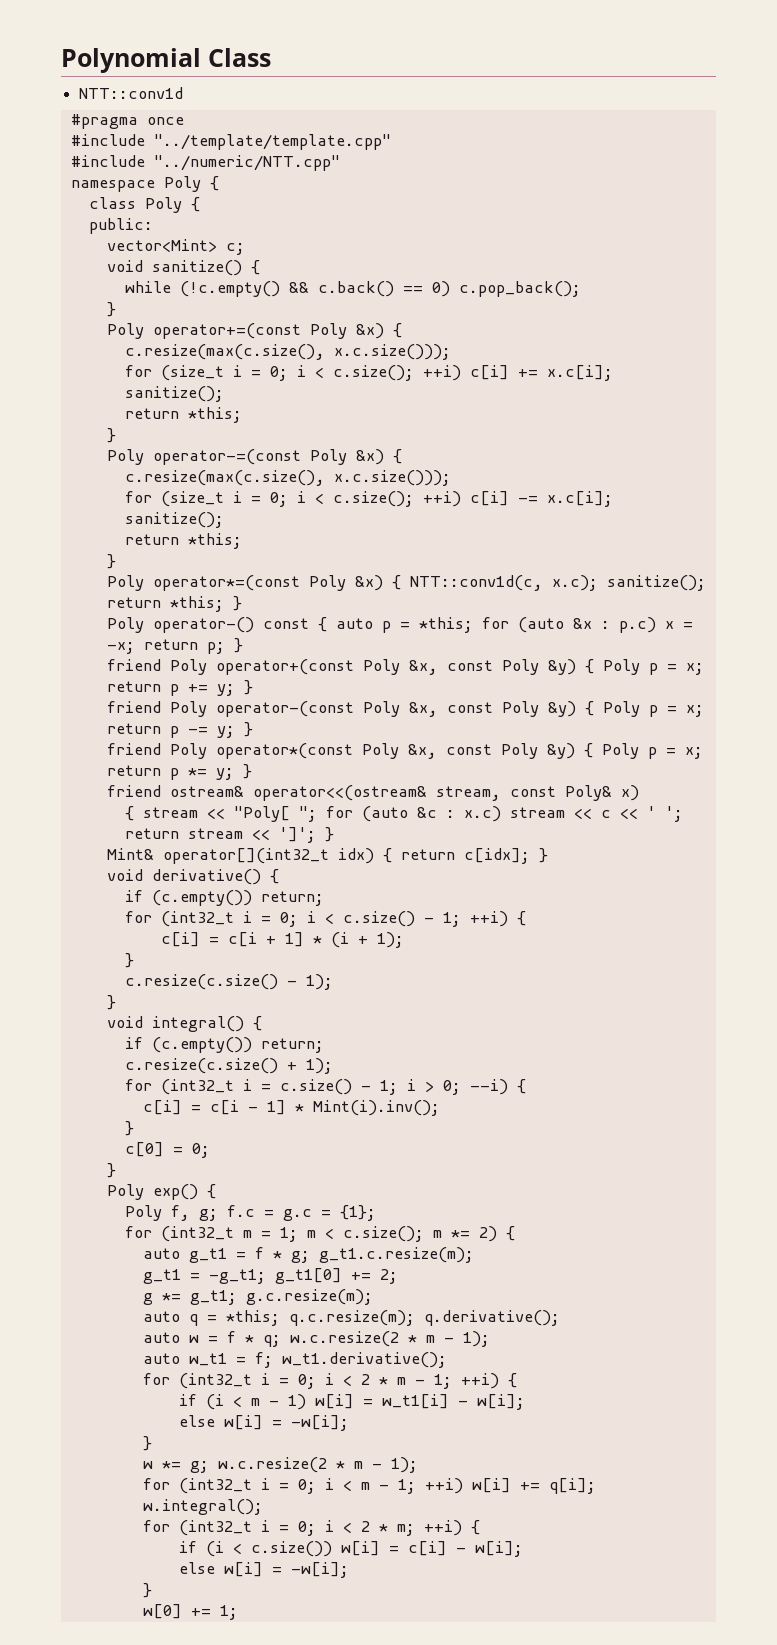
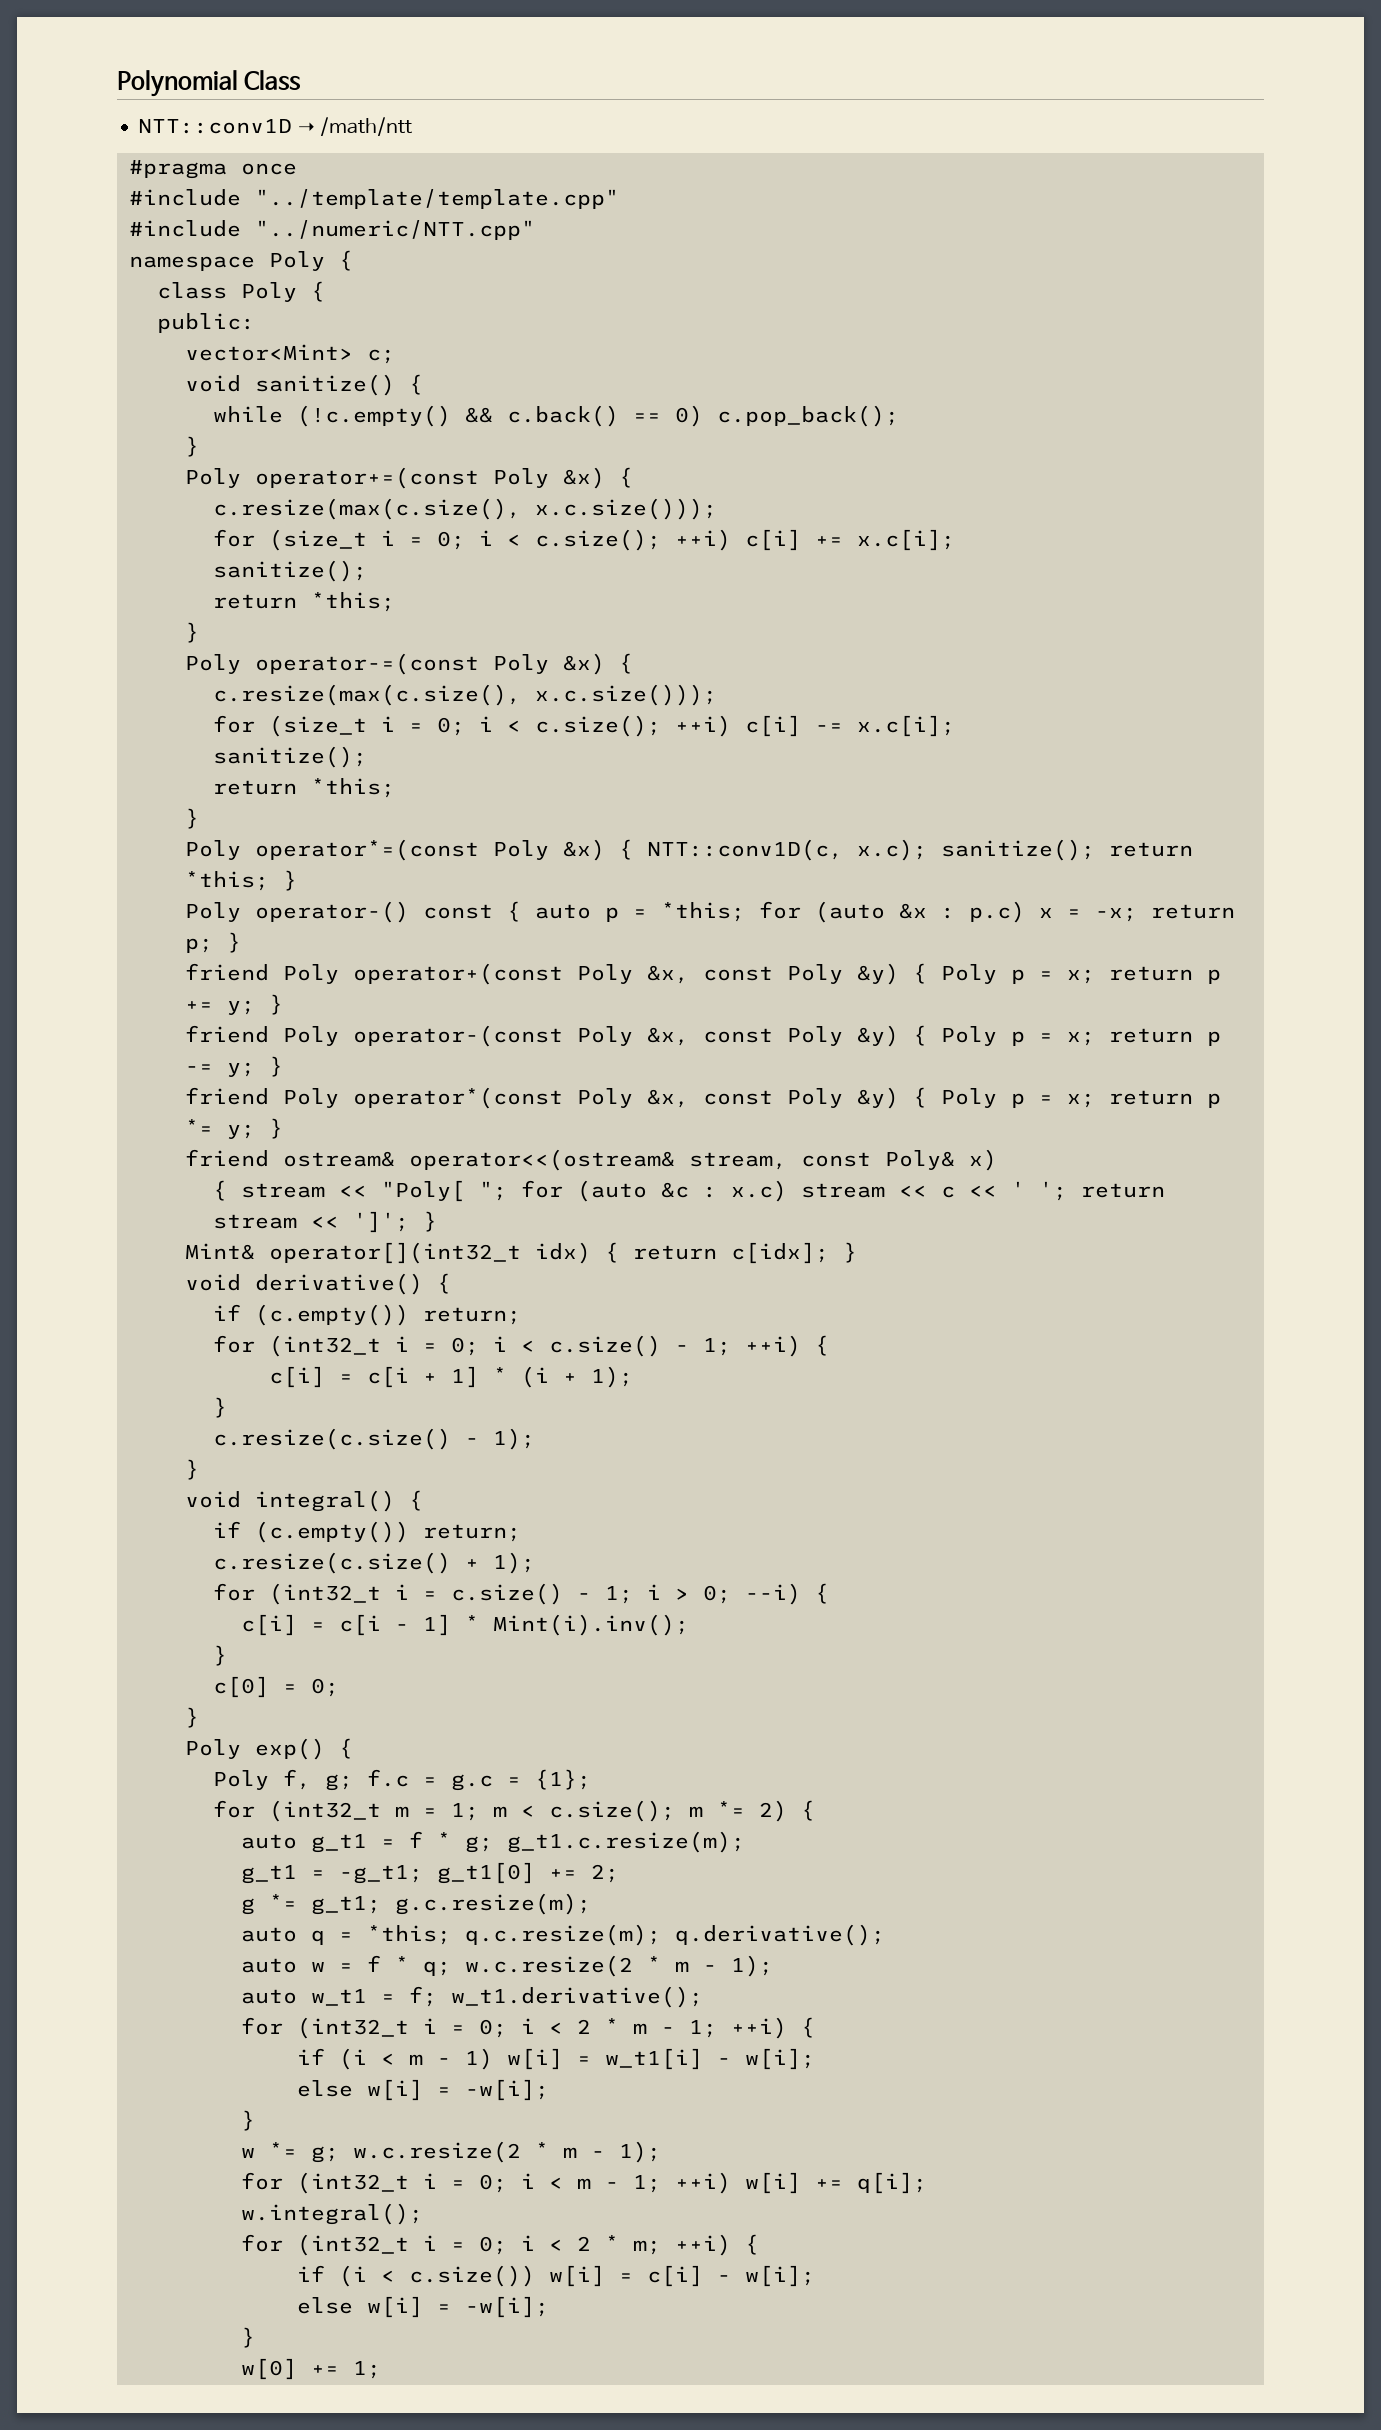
- NTT::conv1d
+ NTT::conv1D ➝ /math/ntt
- Poly operator*=(const Poly &x) { NTT::conv1d(c, x.c); sanitize(); return *this; }
+ Poly operator*=(const Poly &x) { NTT::conv1D(c, x.c); sanitize(); return *this; }

